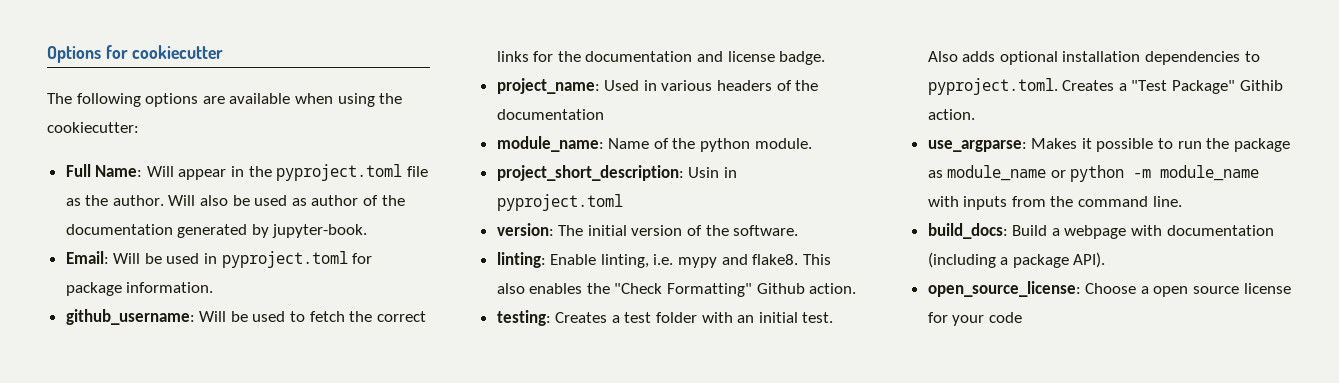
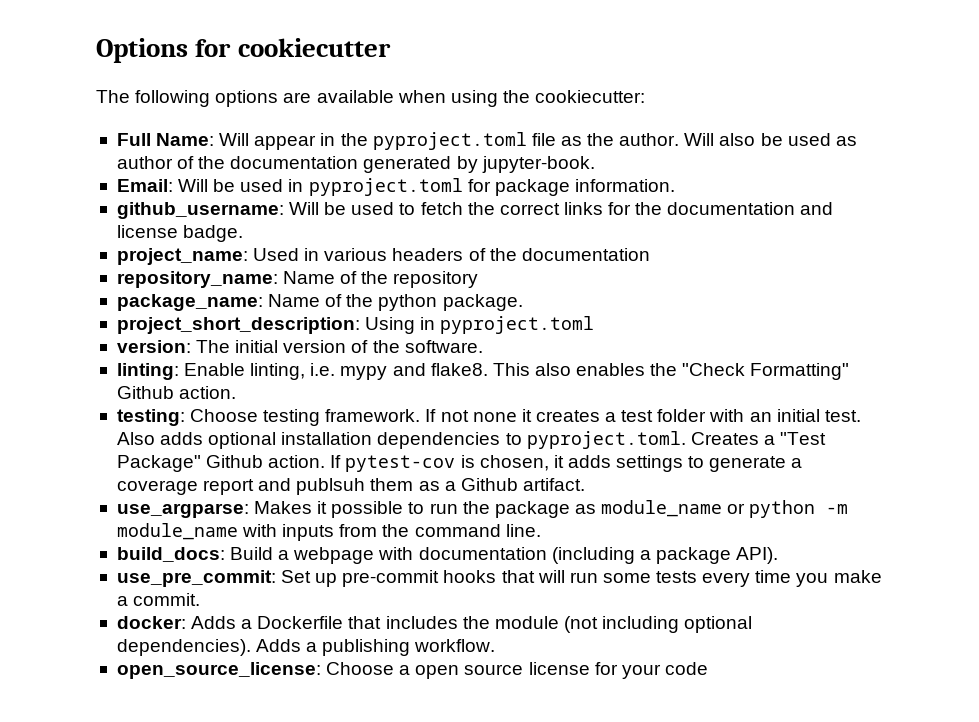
- module_name: Name of the python module.
+ repository_name: Name of the repository
+ package_name: Name of the python package.
- project_short_description: Usin in pyproject.toml
+ project_short_description: Using in pyproject.toml
- testing: Creates a test folder with an initial test.
+ testing: Choose testing framework. If not none it creates a test folder with an initial test.
- Also adds optional installation dependencies to pyproject.toml. Creates a "Test Package" Githib action.
+ Also adds optional installation dependencies to pyproject.toml. Creates a "Test Package" Github action. If pytest-cov is chosen, it adds settings to generate a coverage report and publsuh them as a Github artifact.
+ use_pre_commit: Set up pre-commit hooks that will run some tests every time you make a commit.
+ docker: Adds a Dockerfile that includes the module (not including optional dependencies). Adds a publishing workflow.

